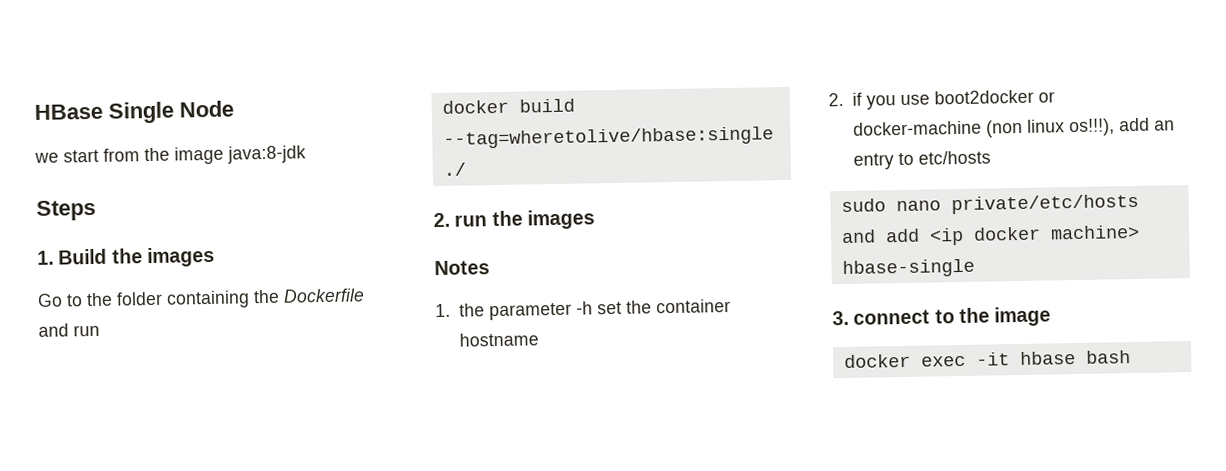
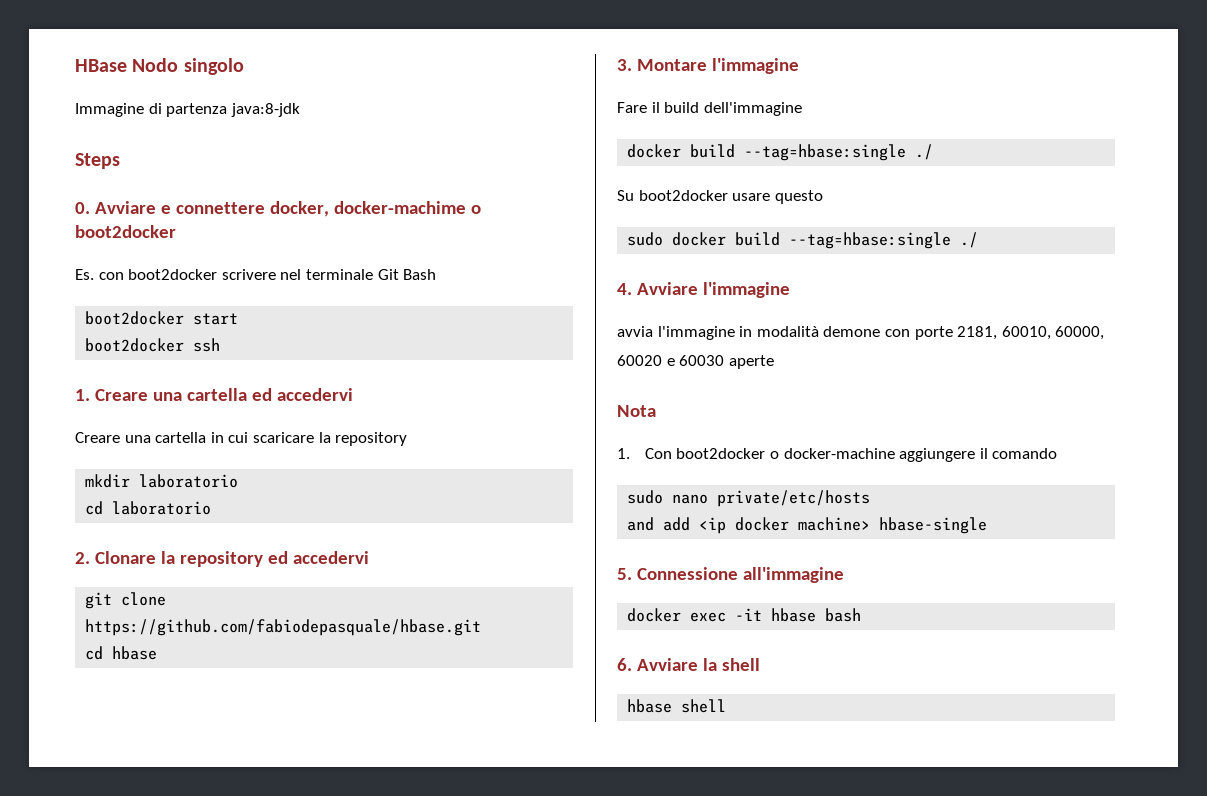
- HBase Single Node
- we start from the image java:8-jdk
+ HBase Nodo singolo
+ Immagine di partenza java:8-jdk
  Steps
- 1. Build the images
- Go to the folder containing the Dockerfile and run
- docker build --tag=wheretolive/hbase:single ./
- 2. run the images
- Notes
- 1. the parameter -h set the container hostname
- 2. if you use boot2docker or docker-machine (non linux os!!!), add an entry to etc/hosts
+ 0. Avviare e connettere docker, docker-machime o boot2docker
+ Es. con boot2docker scrivere nel terminale Git Bash
+ boot2docker start
+ boot2docker ssh
+ 1. Creare una cartella ed accedervi
+ Creare una cartella in cui scaricare la repository
+ mkdir laboratorio
+ cd laboratorio
+ 2. Clonare la repository ed accedervi
+ git clone https://github.com/fabiodepasquale/hbase.git
+ cd hbase
+ 3. Montare l'immagine
+ Fare il build dell'immagine
+ docker build --tag=hbase:single ./
+ Su boot2docker usare questo
+ sudo docker build --tag=hbase:single ./
+ 4. Avviare l'immagine
+ avvia l'immagine in modalità demone con porte 2181, 60010, 60000, 60020 e 60030 aperte
+ Nota
+ 1. Con boot2docker o docker-machine aggiungere il comando
- 3. connect to the image
+ 5. Connessione all'immagine
+ 6. Avviare la shell
+ hbase shell

